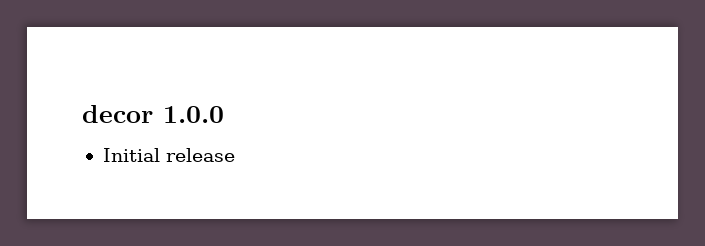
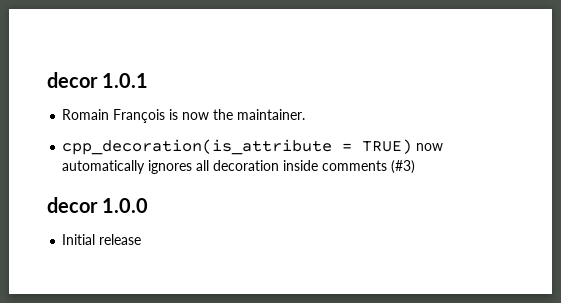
+ decor 1.0.1
+ Romain François is now the maintainer.
+ cpp_decoration(is_attribute = TRUE) now automatically ignores all decoration inside comments (#3)

